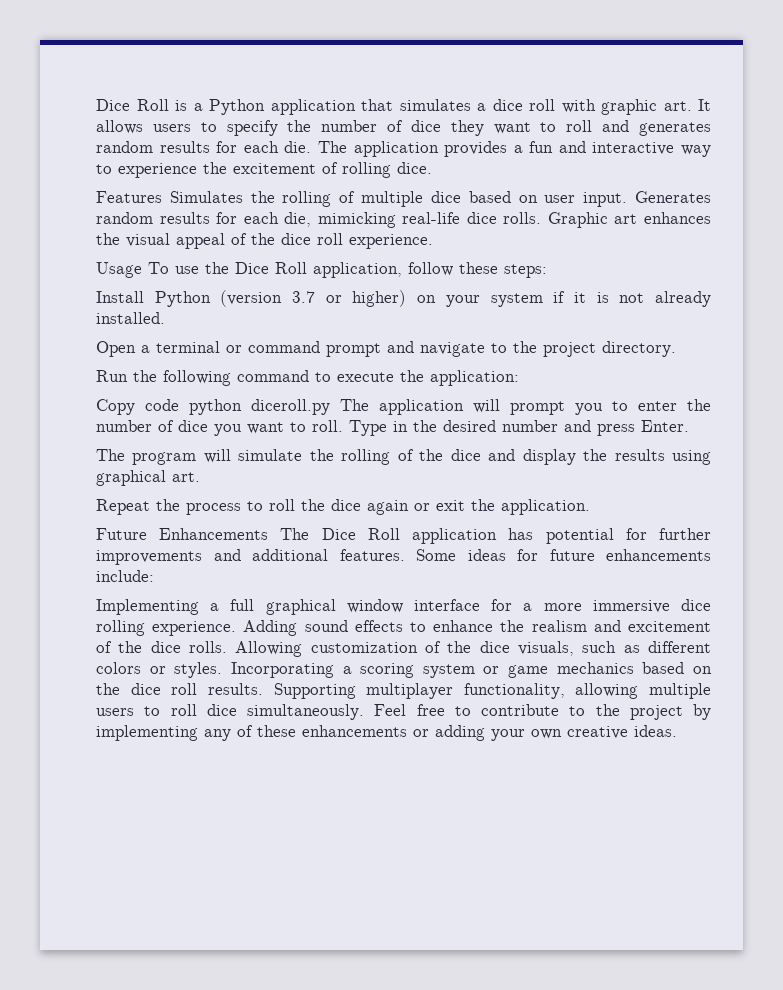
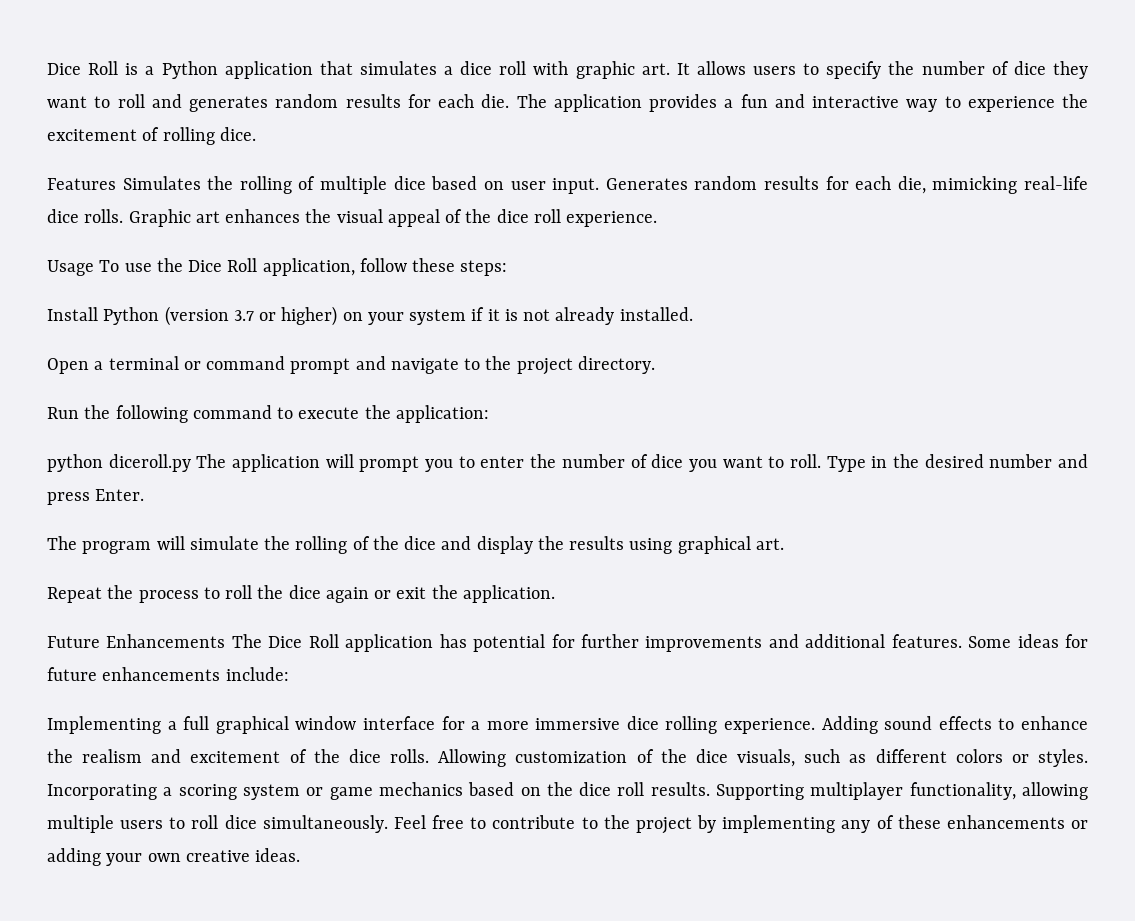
- Copy code python diceroll.py The application will prompt you to enter the number of dice you want to roll.
+ python diceroll.py The application will prompt you to enter the number of dice you want to roll.

